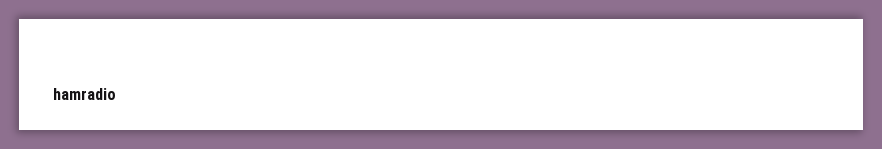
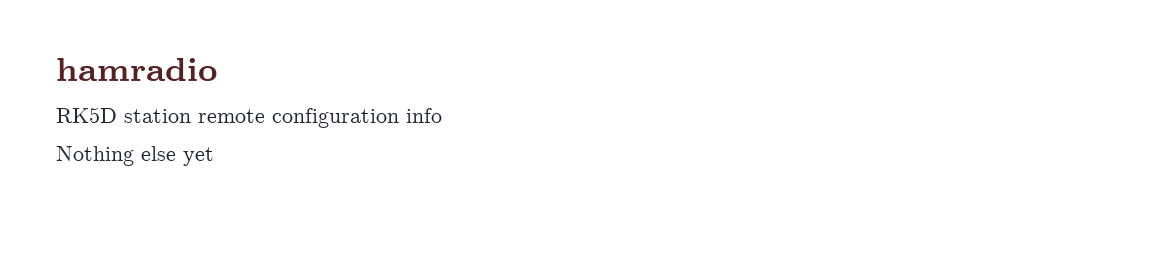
+ RK5D station remote configuration info
+ Nothing else yet

